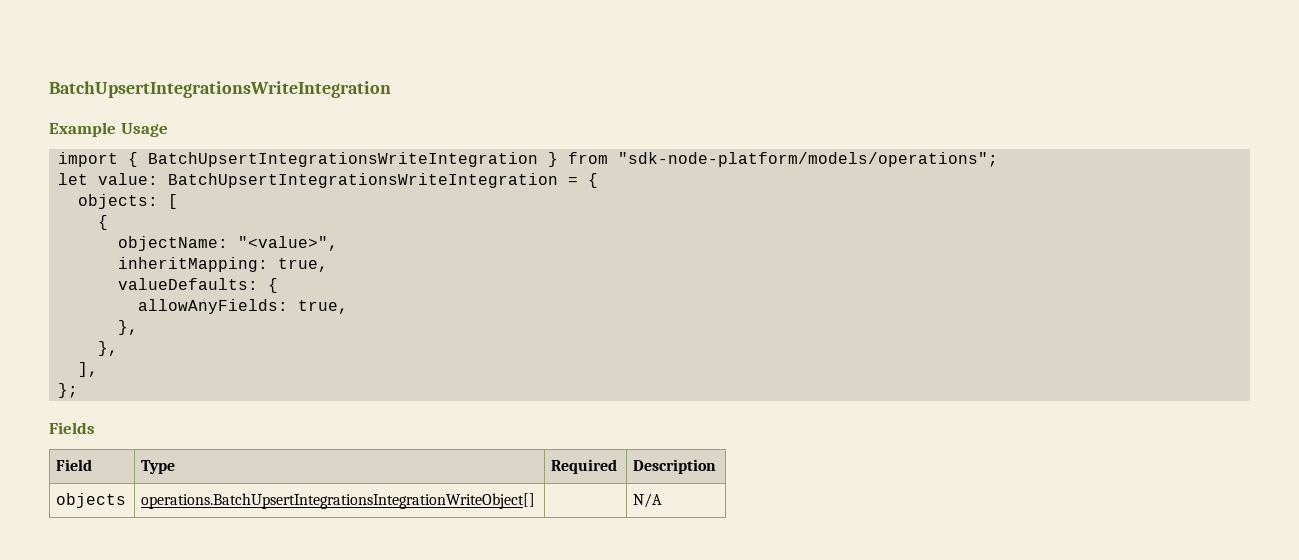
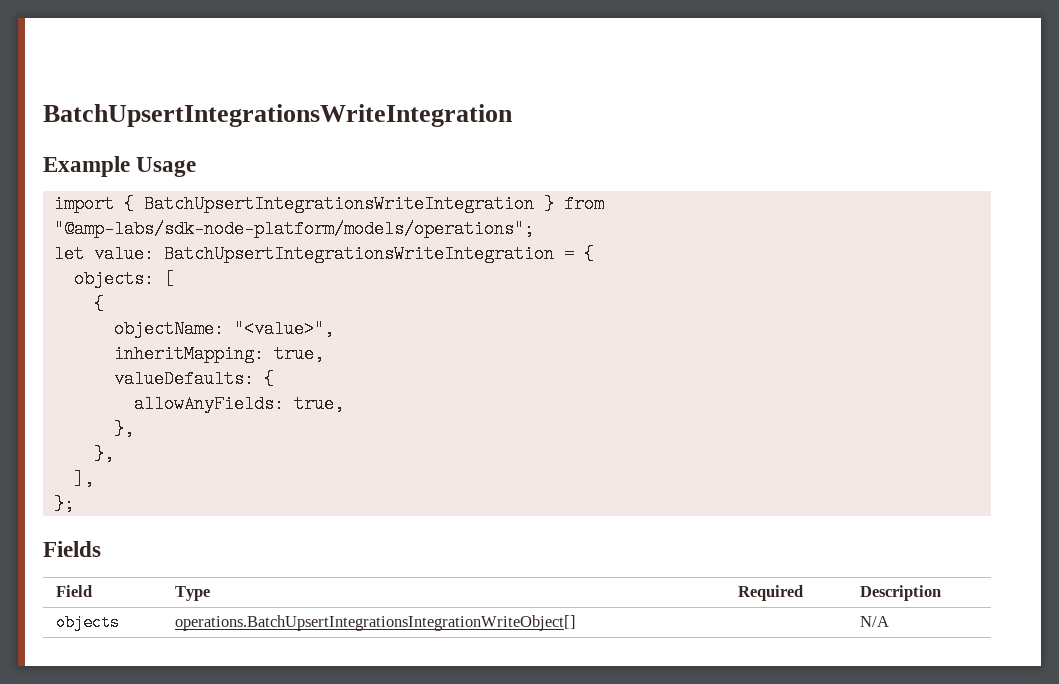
- import { BatchUpsertIntegrationsWriteIntegration } from "sdk-node-platform/models/operations";
+ import { BatchUpsertIntegrationsWriteIntegration } from "@amp-labs/sdk-node-platform/models/operations";

